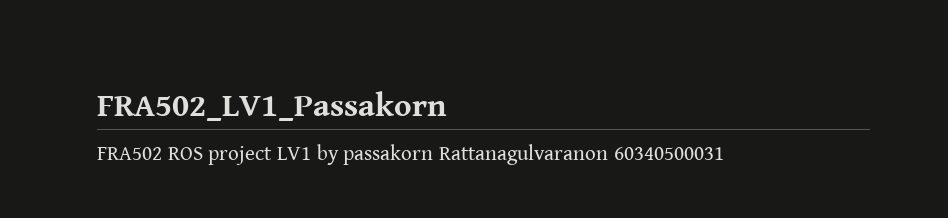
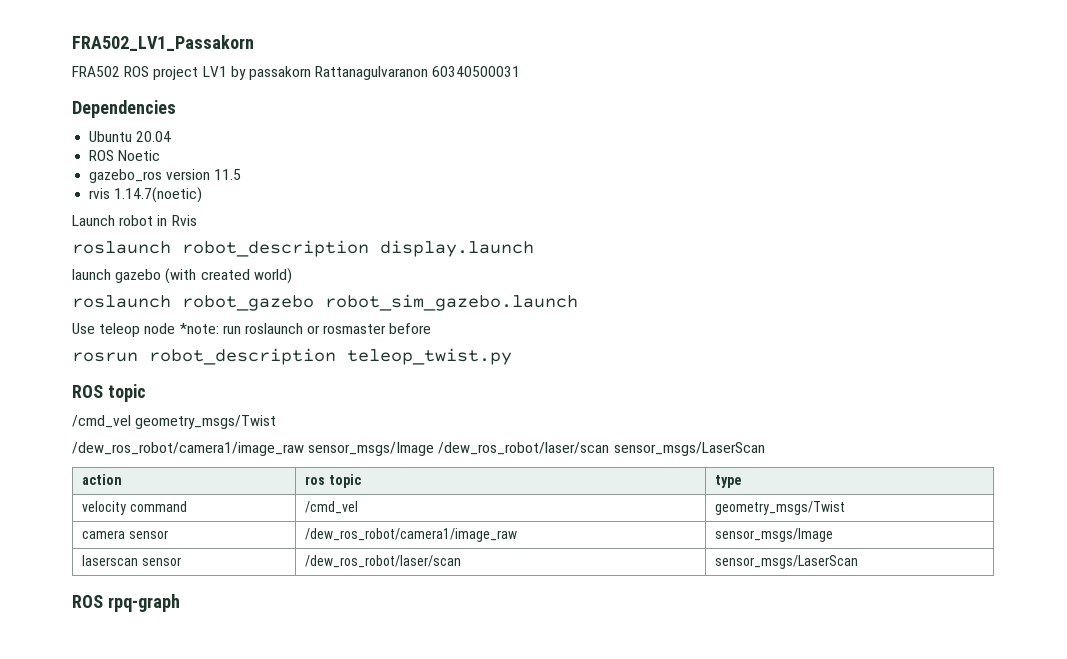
+ Dependencies
+ Ubuntu 20.04
+ ROS Noetic
+ gazebo_ros version 11.5
+ rvis 1.14.7(noetic)
+ Launch robot in Rvis
+ roslaunch robot_description display.launch
+ launch gazebo (with created world)
+ roslaunch robot_gazebo robot_sim_gazebo.launch
+ Use teleop node *note: run roslaunch or rosmaster before
+ rosrun robot_description teleop_twist.py
+ ROS topic
+ /cmd_vel geometry_msgs/Twist
+ /dew_ros_robot/camera1/image_raw sensor_msgs/Image /dew_ros_robot/laser/scan sensor_msgs/LaserScan
+ action | ros topic | type
+ velocity command | /cmd_vel | geometry_msgs/Twist
+ camera sensor | /dew_ros_robot/camera1/image_raw | sensor_msgs/Image
+ laserscan sensor | /dew_ros_robot/laser/scan | sensor_msgs/LaserScan
+ ROS rpq-graph

